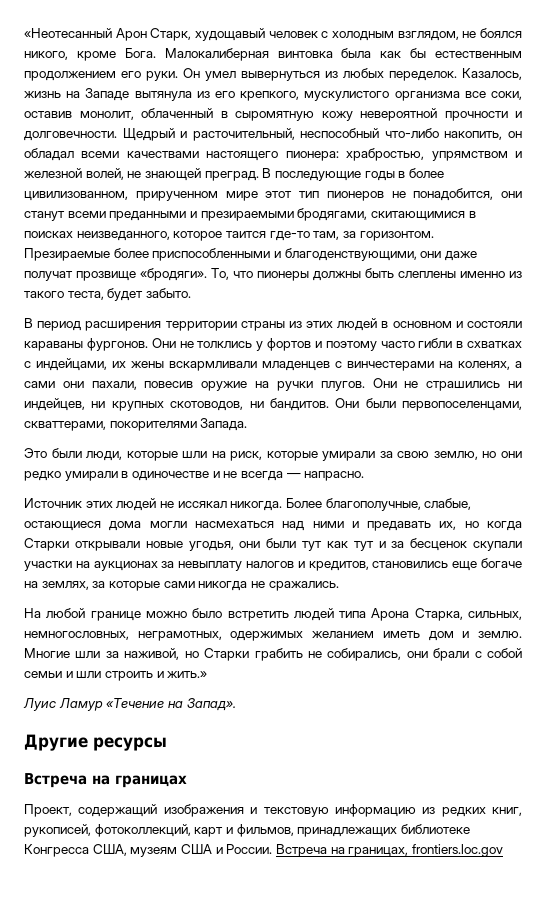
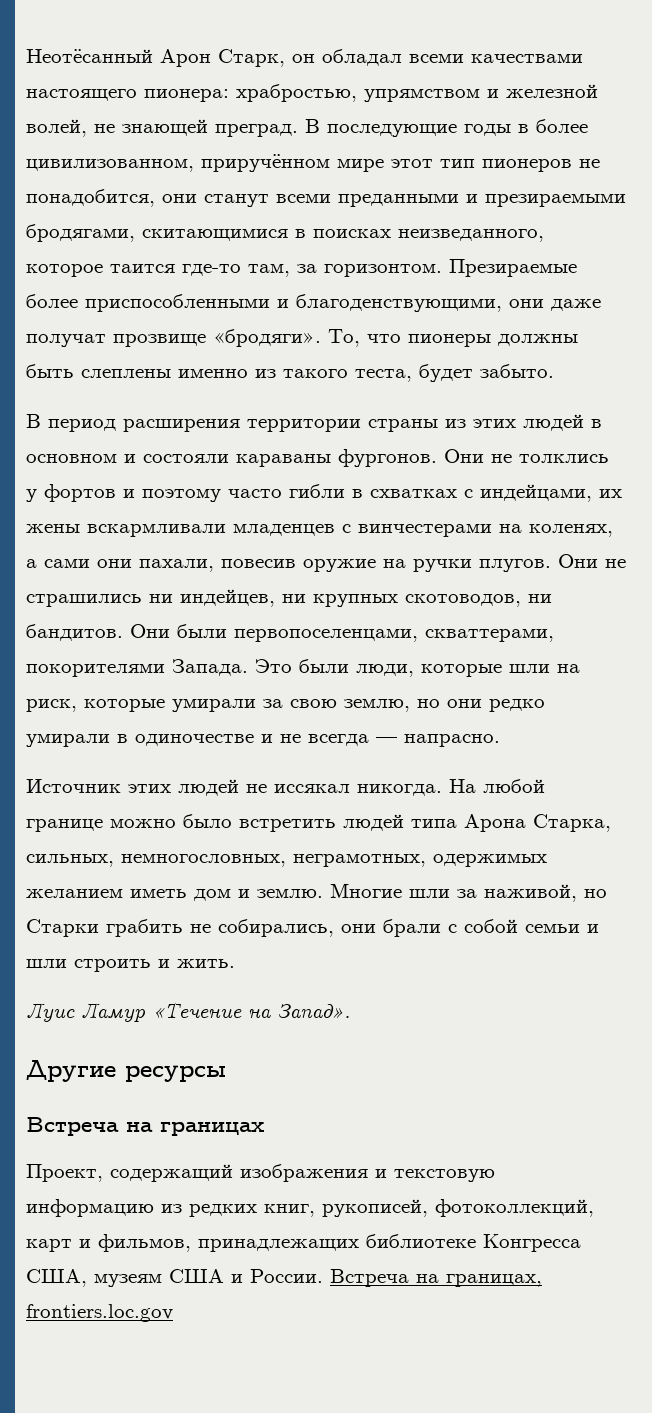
- «Неотесанный Арон Старк, худощавый человек с холодным взглядом, не боялся никого, кроме Бога. Малокалиберная винтовка была как бы естественным продолжением его руки. Он умел вывернуться из любых переделок. Казалось, жизнь на Западе вытянула из его крепкого, мускулистого организма все соки, оставив монолит, облаченный в сыромятную кожу невероятной прочности и долговечности. Щедрый и расточительный, неспособный что-либо накопить, он обладал всеми качествами настоящего пионера: храбростью, упрямством и железной волей, не знающей преград.
+ Неотёсанный Арон Старк, он обладал всеми качествами настоящего пионера: храбростью, упрямством и железной волей, не знающей преград.
- В последующие годы в более цивилизованном, прирученном мире этот тип пионеров не понадобится, они станут всеми преданными и презираемыми бродягами, скитающимися в поисках неизведанного, которое таится где-то там, за горизонтом.
+ В последующие годы в более цивилизованном, приручённом мире этот тип пионеров не понадобится, они станут всеми преданными и презираемыми бродягами, скитающимися в поисках неизведанного, которое таится где-то там, за горизонтом.
- Они были первопоселенцами, скваттерами, покорителями Запада.
- Это были люди, которые шли на риск, которые умирали за свою землю, но они редко умирали в одиночестве и не всегда — напрасно.
+ Они были первопоселенцами, скваттерами, покорителями Запада. Это были люди, которые шли на риск, которые умирали за свою землю, но они редко умирали в одиночестве и не всегда — напрасно.
- Источник этих людей не иссякал никогда. Более благополучные, слабые, остающиеся дома могли насмехаться над ними и предавать их, но когда Старки открывали новые угодья, они были тут как тут и за бесценок скупали участки на аукционах за невыплату налогов и кредитов, становились еще богаче на землях, за которые сами никогда не сражались.
- На любой границе можно было встретить людей типа Арона Старка, сильных, немногословных, неграмотных, одержимых желанием иметь дом и землю.
+ Источник этих людей не иссякал никогда. На любой границе можно было встретить людей типа Арона Старка, сильных, немногословных, неграмотных, одержимых желанием иметь дом и землю.
- Многие шли за наживой, но Старки грабить не собирались, они брали с собой семьи и шли строить и жить.»
+ Многие шли за наживой, но Старки грабить не собирались, они брали с собой семьи и шли строить и жить.

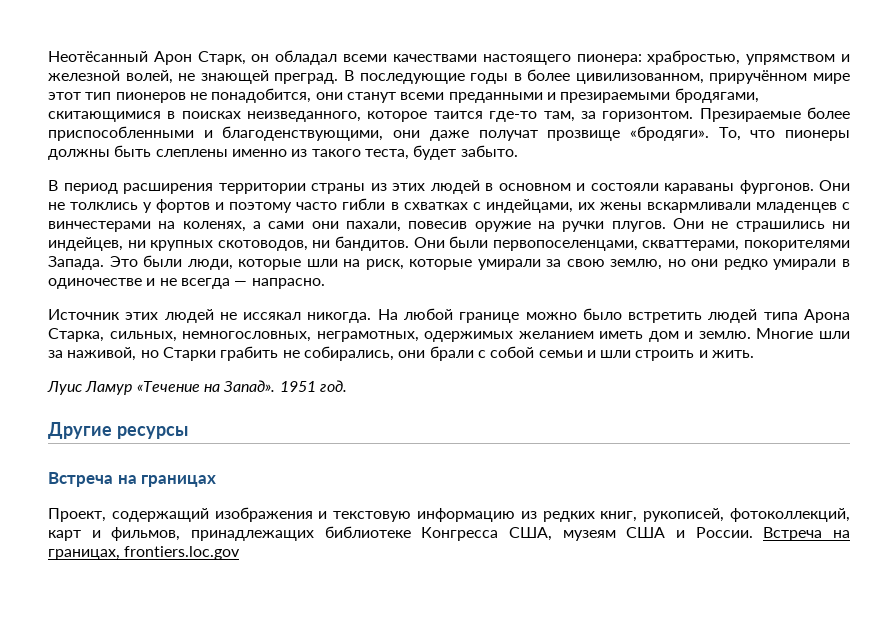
+ 1951 год.

